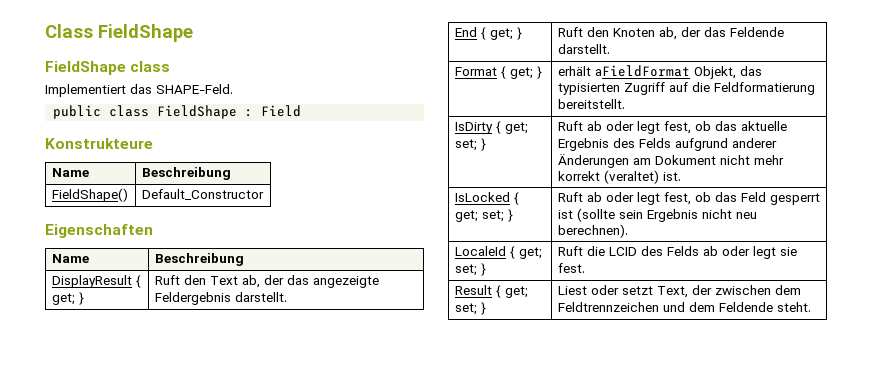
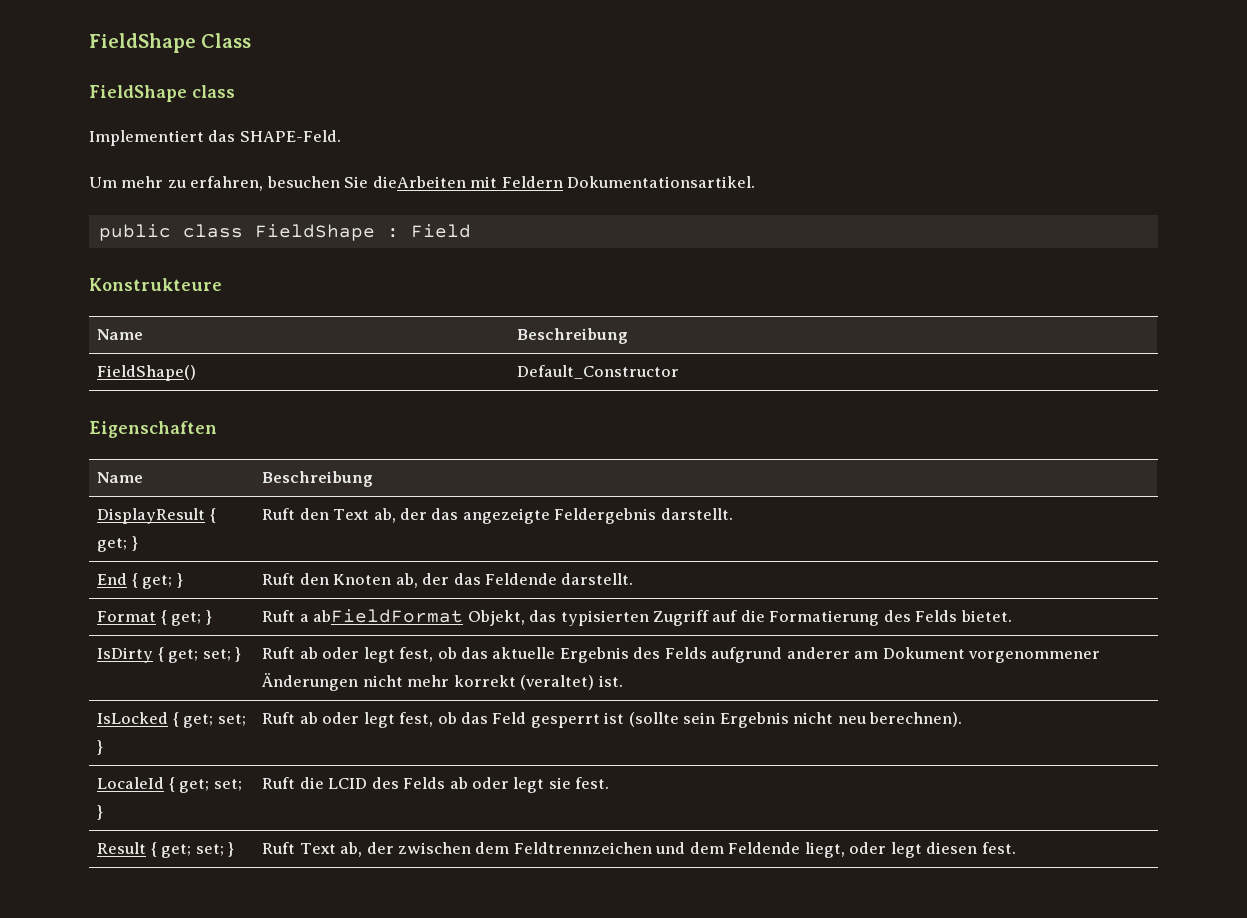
- Class FieldShape
+ FieldShape Class
+ Um mehr zu erfahren, besuchen Sie dieArbeiten mit Feldern Dokumentationsartikel.
- Format { get; } | erhält aFieldFormat Objekt, das typisierten Zugriff auf die Feldformatierung bereitstellt.
+ Format { get; } | Ruft a abFieldFormat Objekt, das typisierten Zugriff auf die Formatierung des Felds bietet.
- IsDirty { get; set; } | Ruft ab oder legt fest, ob das aktuelle Ergebnis des Felds aufgrund anderer Änderungen am Dokument nicht mehr korrekt (veraltet) ist.
+ IsDirty { get; set; } | Ruft ab oder legt fest, ob das aktuelle Ergebnis des Felds aufgrund anderer am Dokument vorgenommener Änderungen nicht mehr korrekt (veraltet) ist.
- Result { get; set; } | Liest oder setzt Text, der zwischen dem Feldtrennzeichen und dem Feldende steht.
+ Result { get; set; } | Ruft Text ab, der zwischen dem Feldtrennzeichen und dem Feldende liegt, oder legt diesen fest.

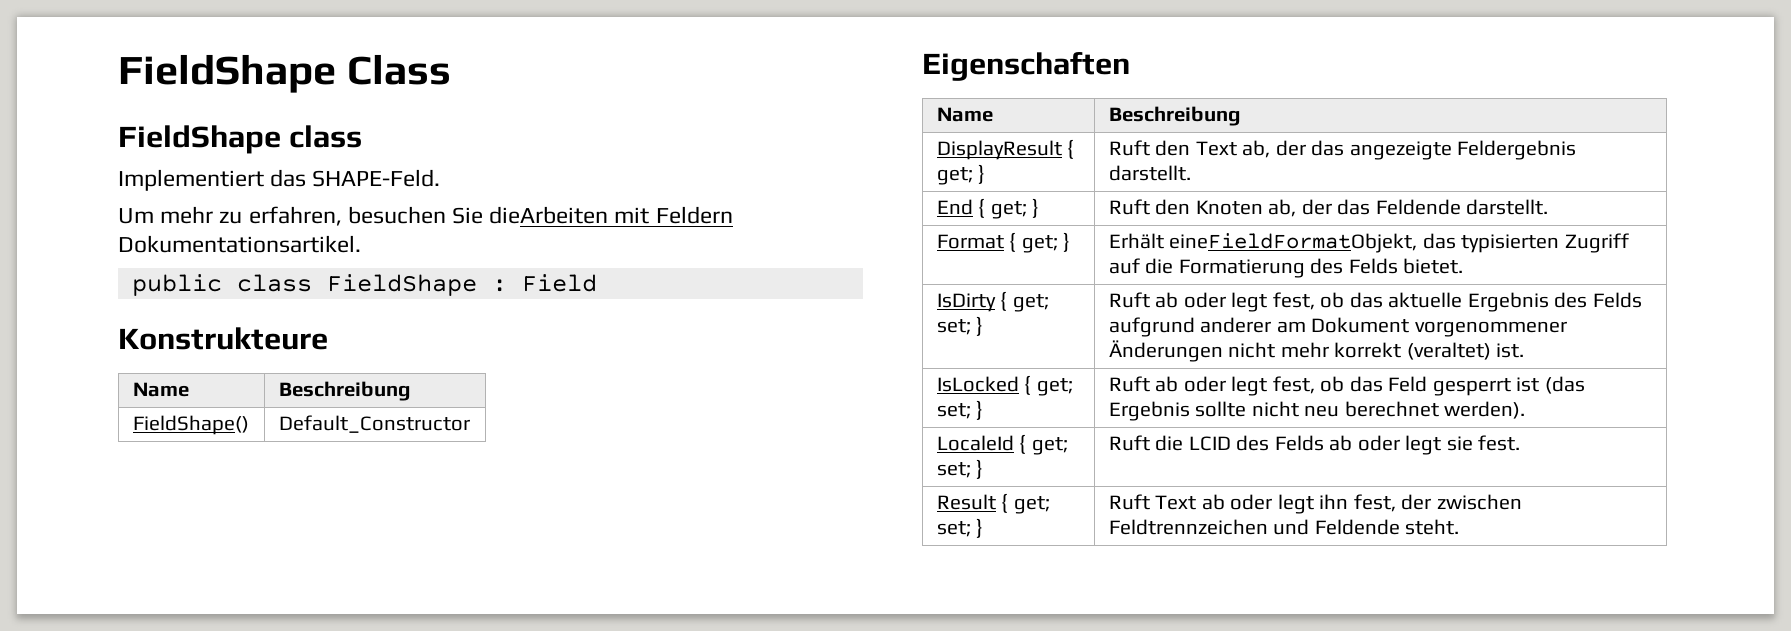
- Format { get; } | Ruft a abFieldFormat Objekt, das typisierten Zugriff auf die Formatierung des Felds bietet.
+ Format { get; } | Erhält eineFieldFormatObjekt, das typisierten Zugriff auf die Formatierung des Felds bietet.
- IsLocked { get; set; } | Ruft ab oder legt fest, ob das Feld gesperrt ist (sollte sein Ergebnis nicht neu berechnen).
+ IsLocked { get; set; } | Ruft ab oder legt fest, ob das Feld gesperrt ist (das Ergebnis sollte nicht neu berechnet werden).
- Result { get; set; } | Ruft Text ab, der zwischen dem Feldtrennzeichen und dem Feldende liegt, oder legt diesen fest.
+ Result { get; set; } | Ruft Text ab oder legt ihn fest, der zwischen Feldtrennzeichen und Feldende steht.

